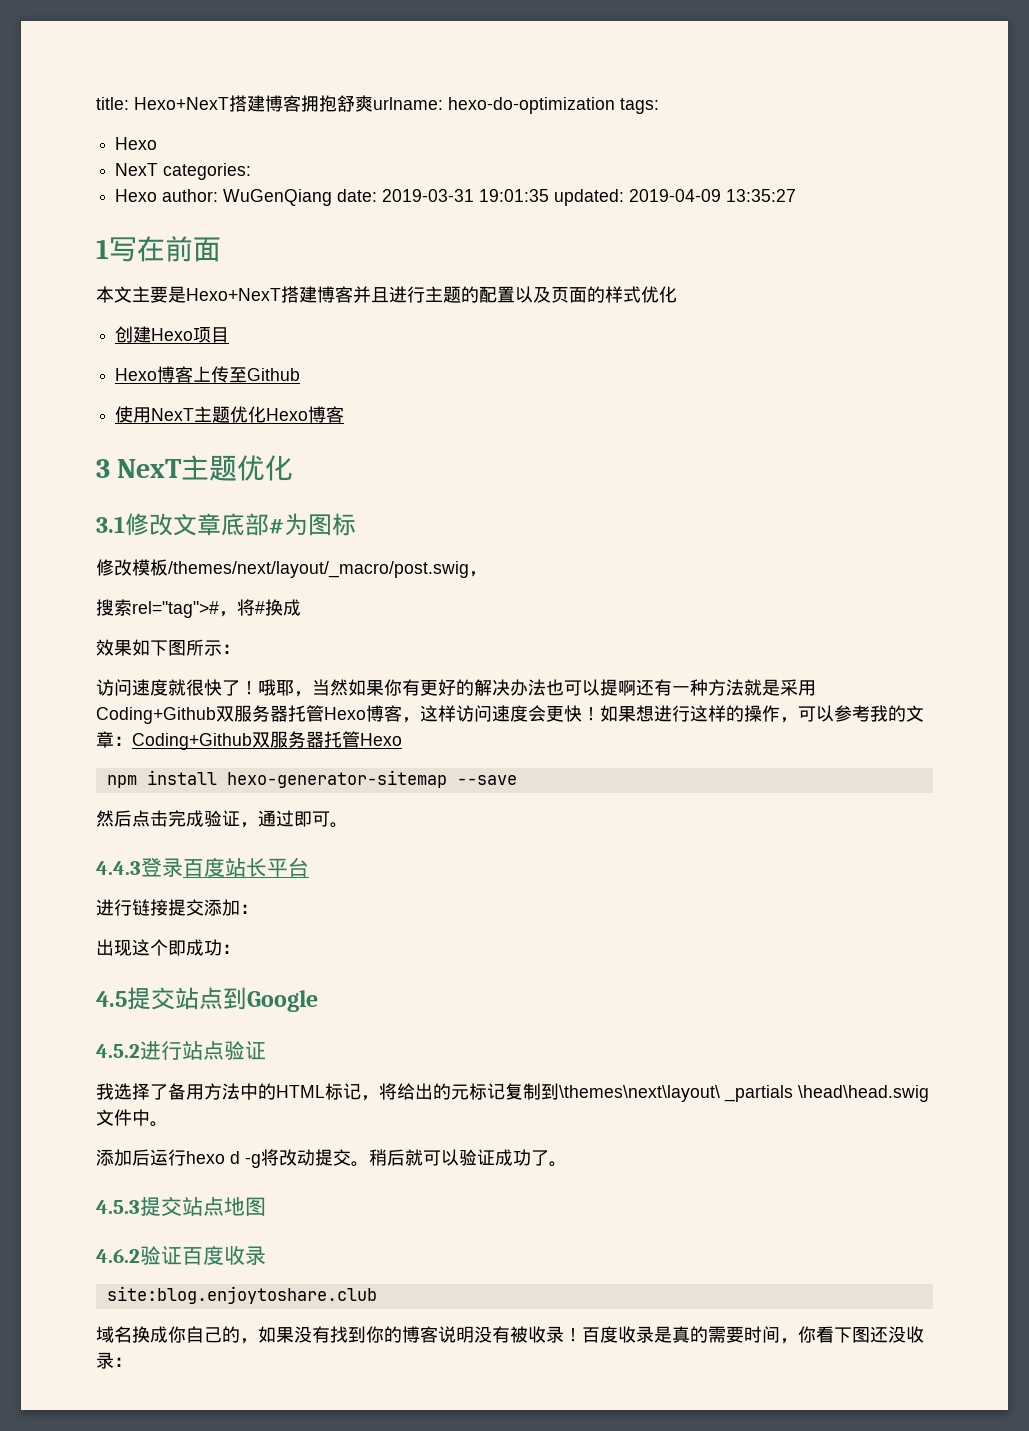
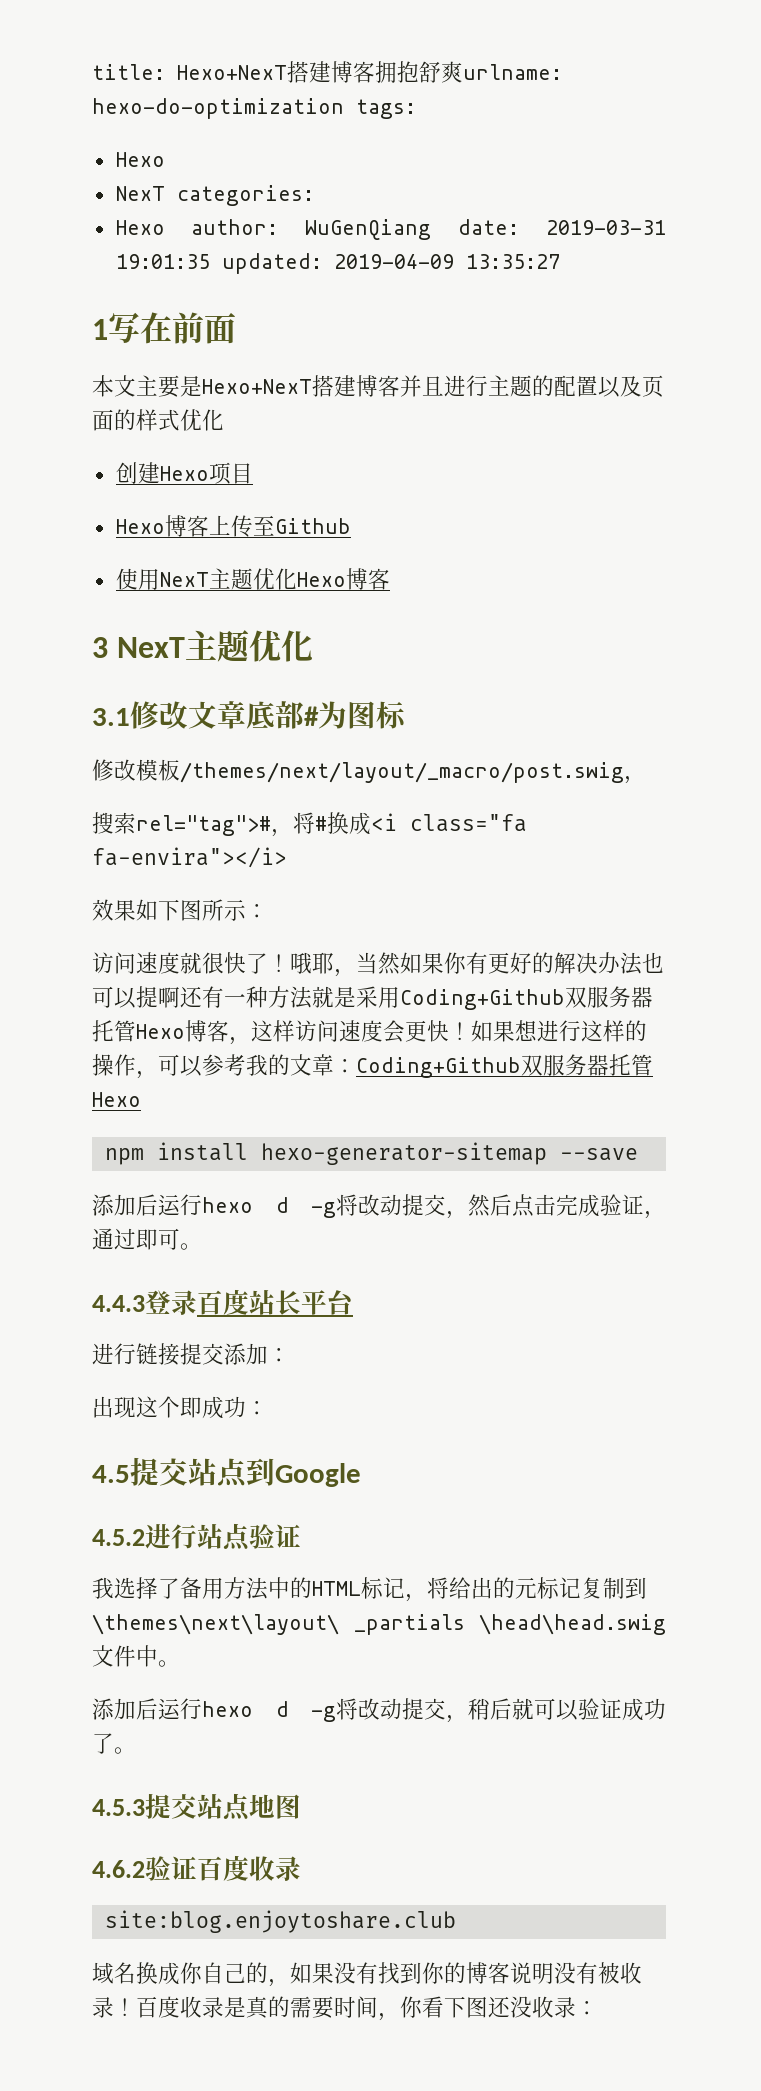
- 搜索rel="tag">#，将#换成
+ 搜索rel="tag">#，将#换成<i class="fa fa-envira"></i>
- 然后点击完成验证，通过即可。
+ 添加后运行hexo d -g将改动提交，然后点击完成验证，通过即可。
- 添加后运行hexo d -g将改动提交。稍后就可以验证成功了。
+ 添加后运行hexo d -g将改动提交，稍后就可以验证成功了。

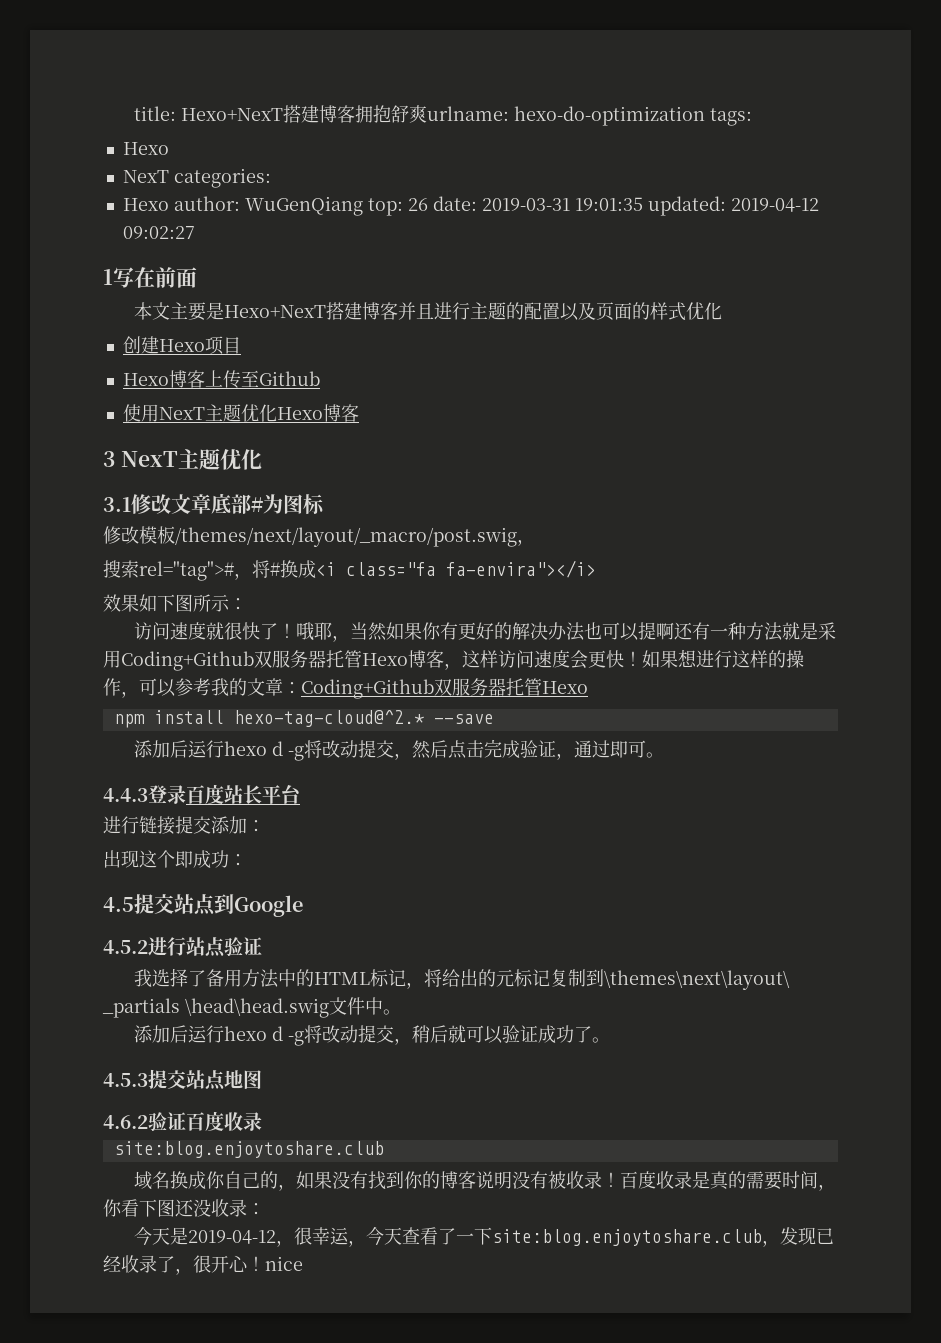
- Hexo author: WuGenQiang date: 2019-03-31 19:01:35 updated: 2019-04-09 13:35:27
+ Hexo author: WuGenQiang top: 26 date: 2019-03-31 19:01:35 updated: 2019-04-12 09:02:27
- npm install hexo-generator-sitemap --save
+ npm install hexo-tag-cloud@^2.* --save
+ 今天是2019-04-12，很幸运，今天查看了一下site:blog.enjoytoshare.club，发现已经收录了，很开心！nice

